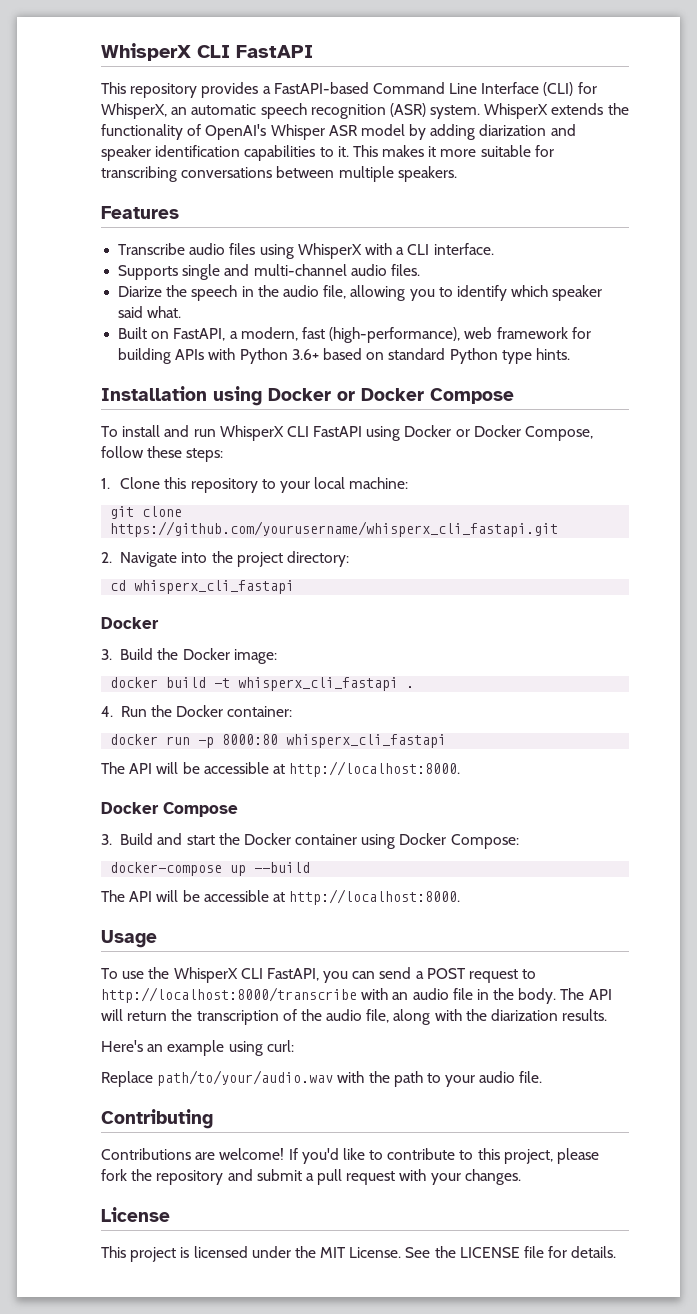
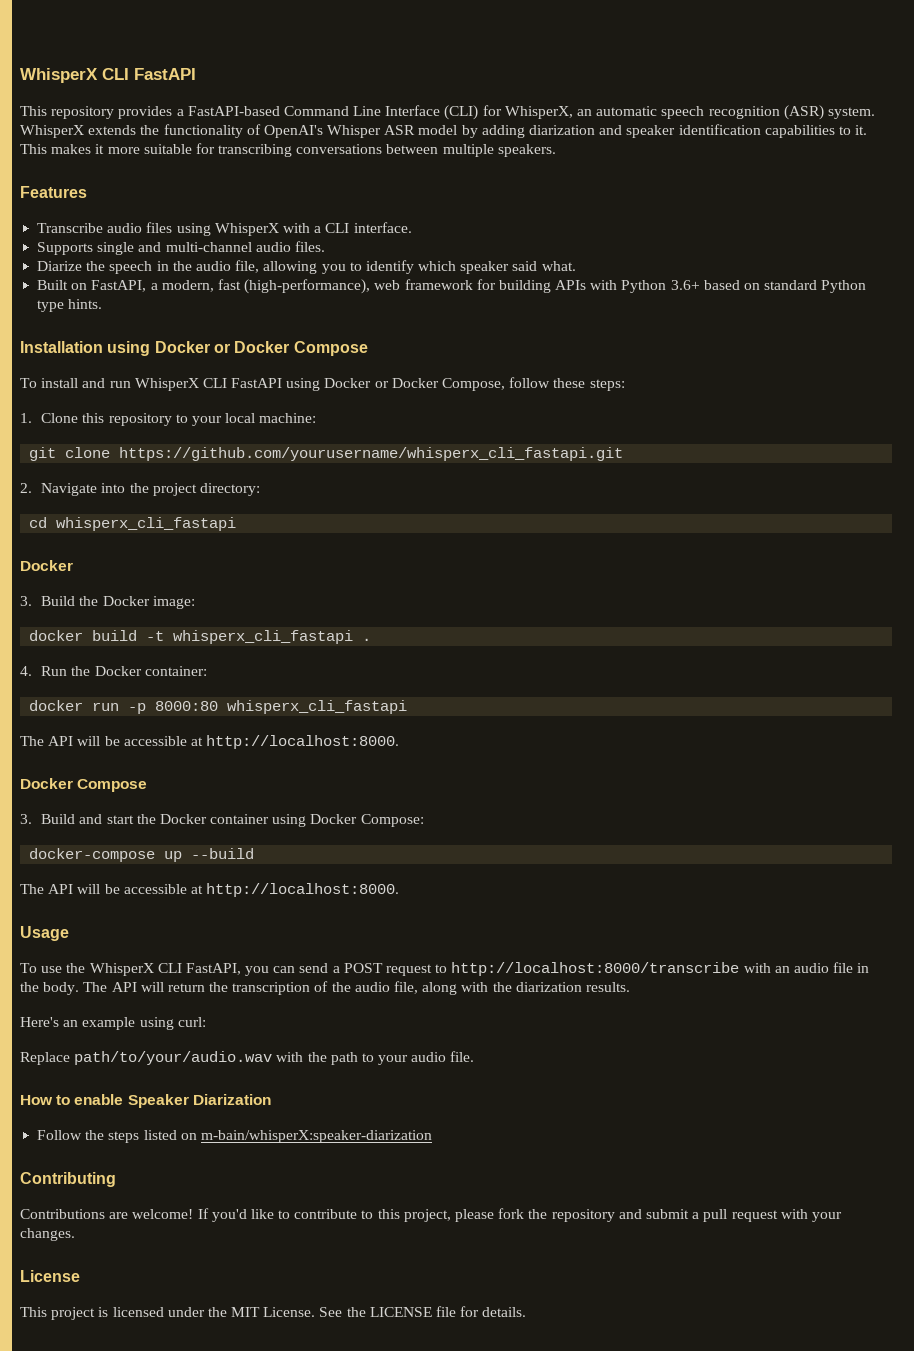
+ How to enable Speaker Diarization
+ Follow the steps listed on m-bain/whisperX:speaker-diarization

